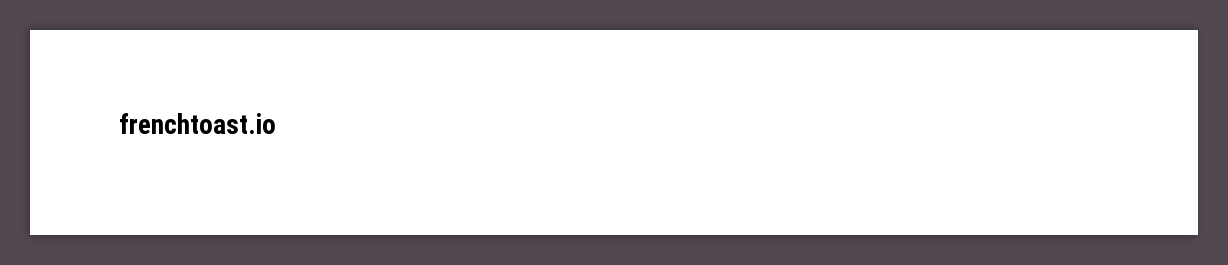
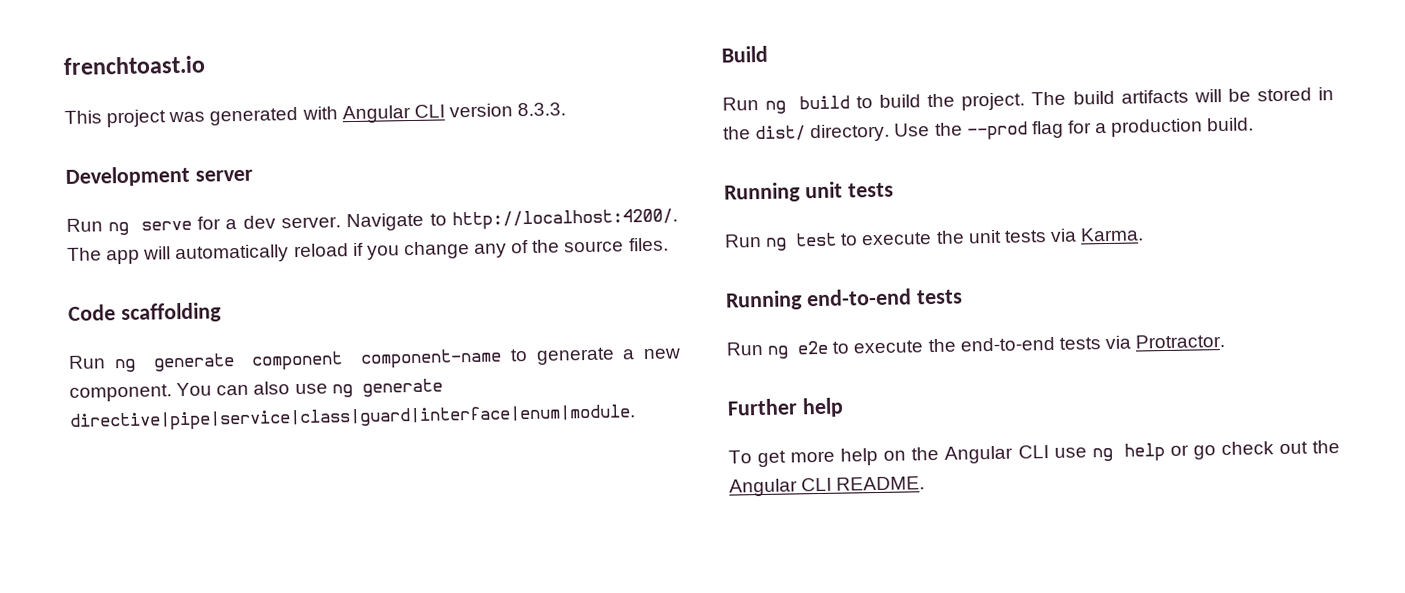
+ This project was generated with Angular CLI version 8.3.3.
+ Development server
+ Run ng serve for a dev server. Navigate to http://localhost:4200/. The app will automatically reload if you change any of the source files.
+ Code scaffolding
+ Run ng generate component component-name to generate a new component. You can also use ng generate directive|pipe|service|class|guard|interface|enum|module.
+ Build
+ Run ng build to build the project. The build artifacts will be stored in the dist/ directory. Use the --prod flag for a production build.
+ Running unit tests
+ Run ng test to execute the unit tests via Karma.
+ Running end-to-end tests
+ Run ng e2e to execute the end-to-end tests via Protractor.
+ Further help
+ To get more help on the Angular CLI use ng help or go check out the Angular CLI README.

